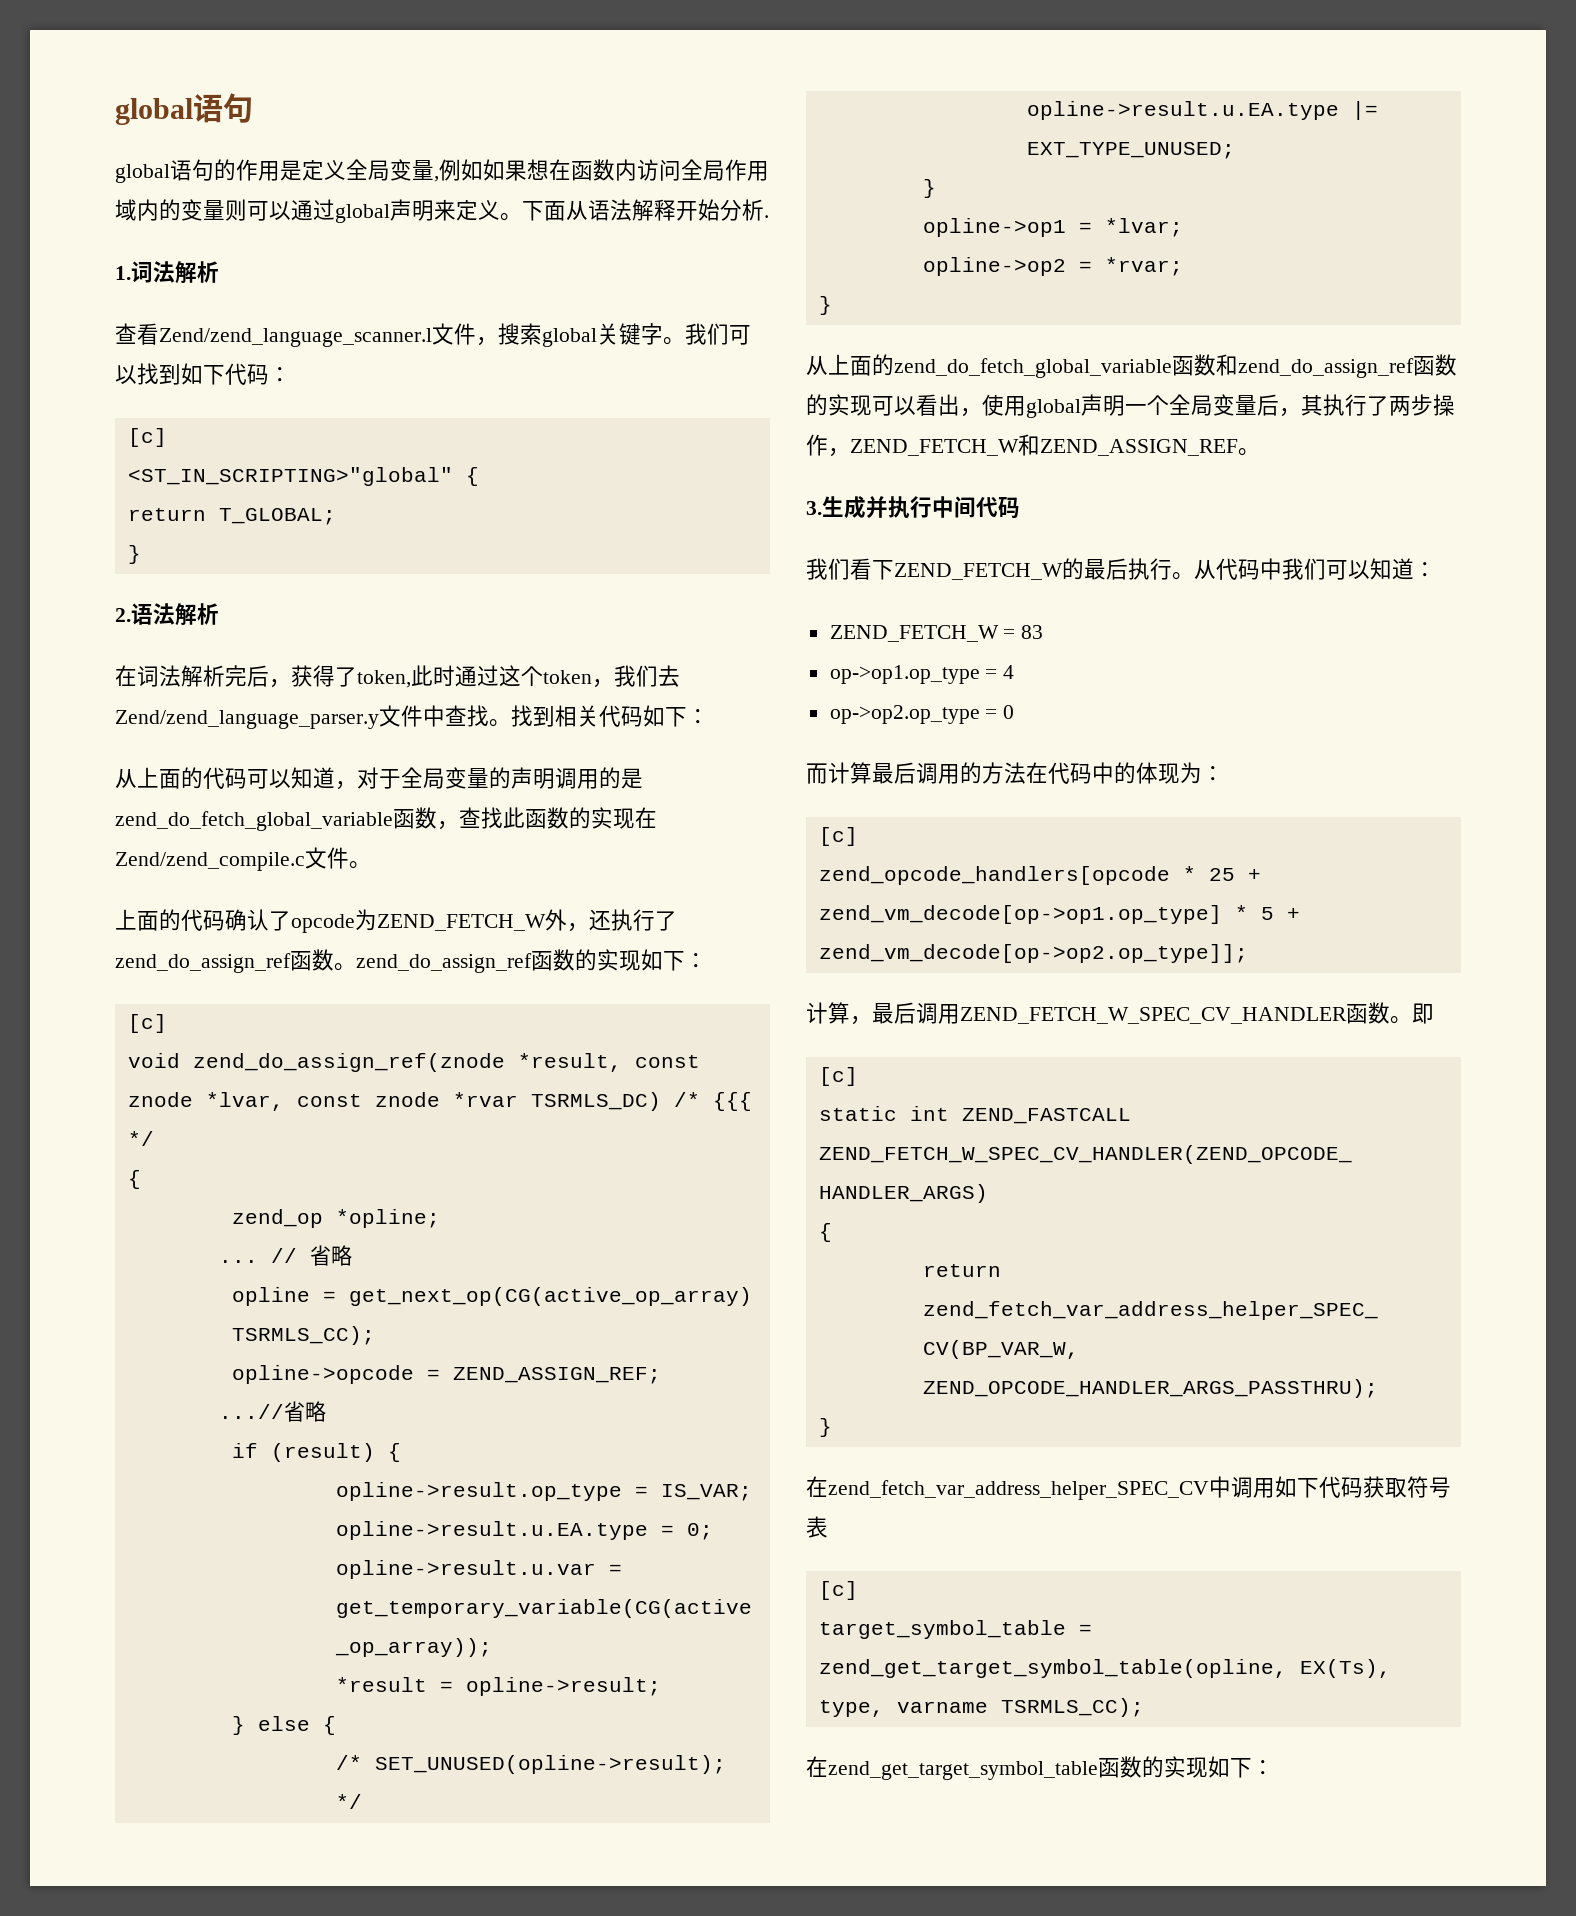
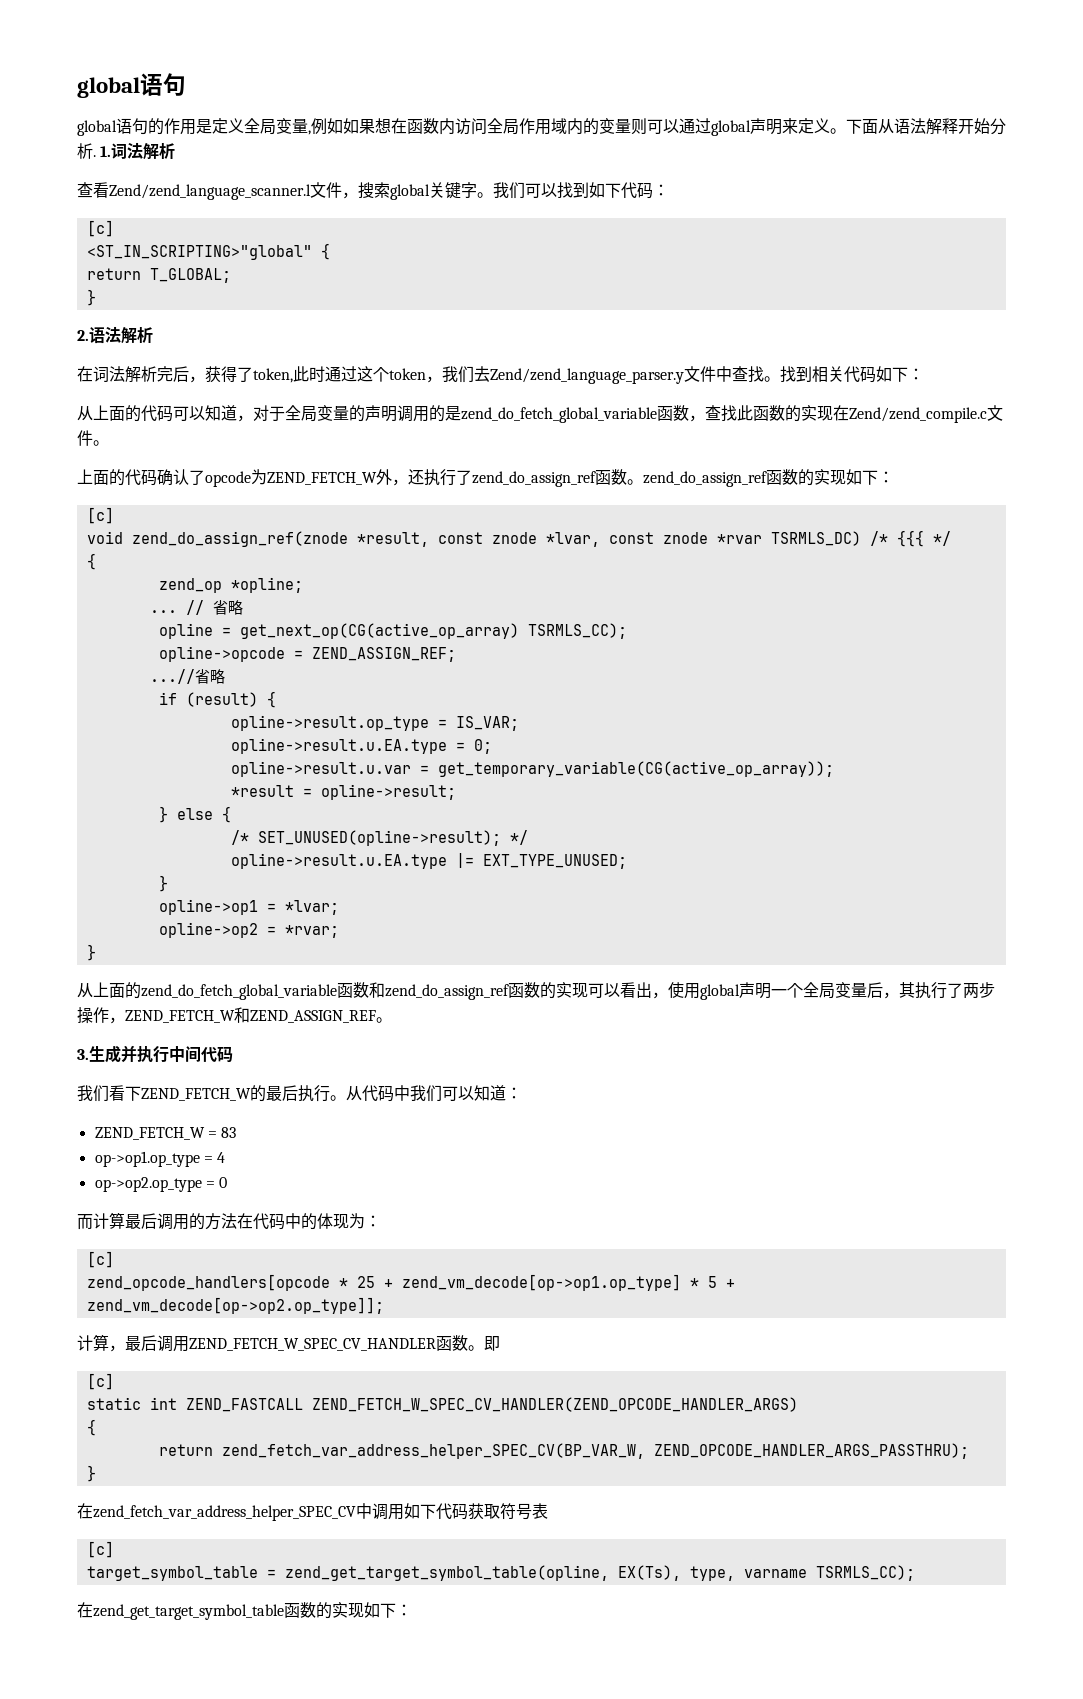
- 下面从语法解释开始分析.
- 1.词法解析
+ 下面从语法解释开始分析. 1.词法解析

